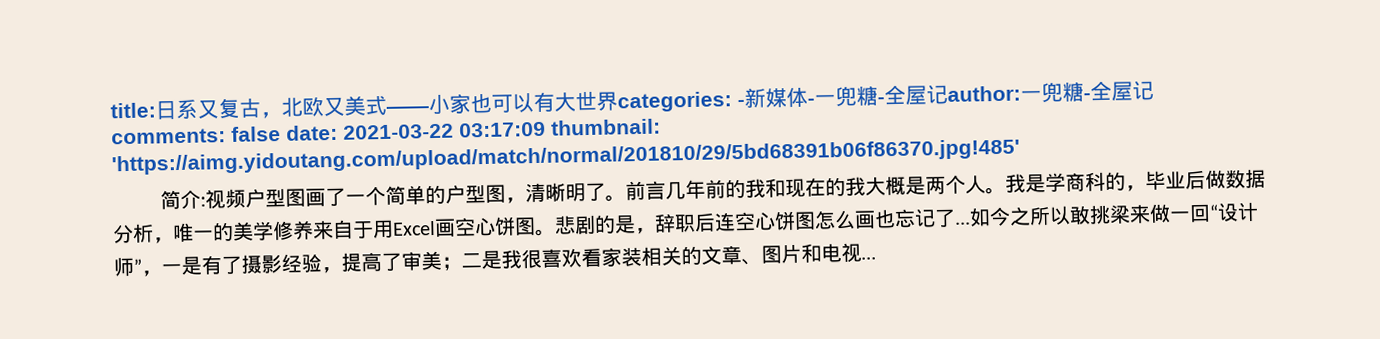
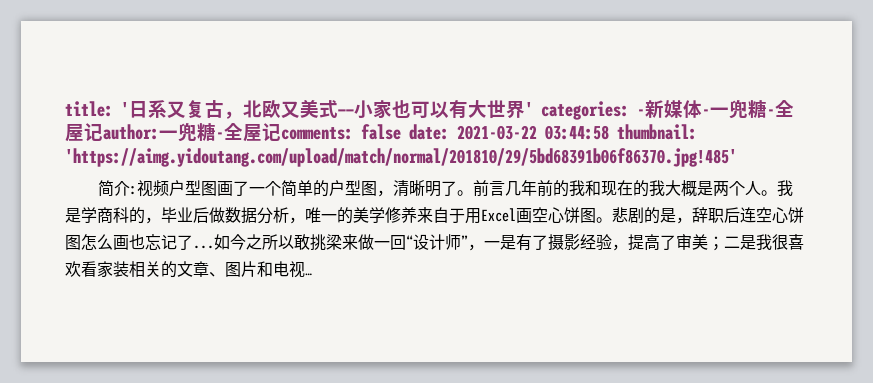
- title:日系又复古，北欧又美式——小家也可以有大世界categories: -新媒体-一兜糖-全屋记author:一兜糖-全屋记comments: false date: 2021-03-22 03:17:09 thumbnail: 'https://aimg.yidoutang.com/upload/match/normal/201810/29/5bd68391b06f86370.jpg!485'
+ title: '日系又复古，北欧又美式——小家也可以有大世界' categories: -新媒体-一兜糖-全屋记author:一兜糖-全屋记comments: false date: 2021-03-22 03:44:58 thumbnail: 'https://aimg.yidoutang.com/upload/match/normal/201810/29/5bd68391b06f86370.jpg!485'

